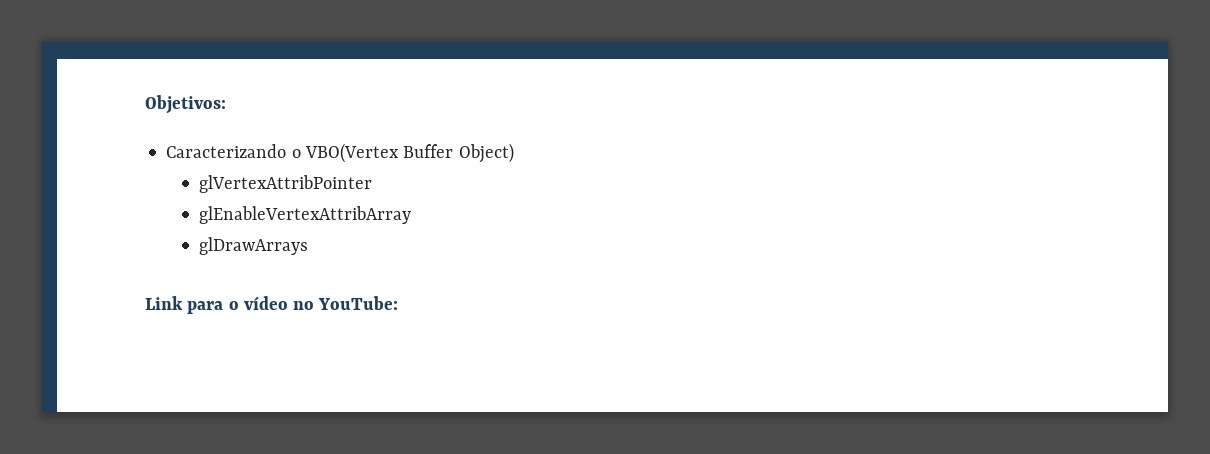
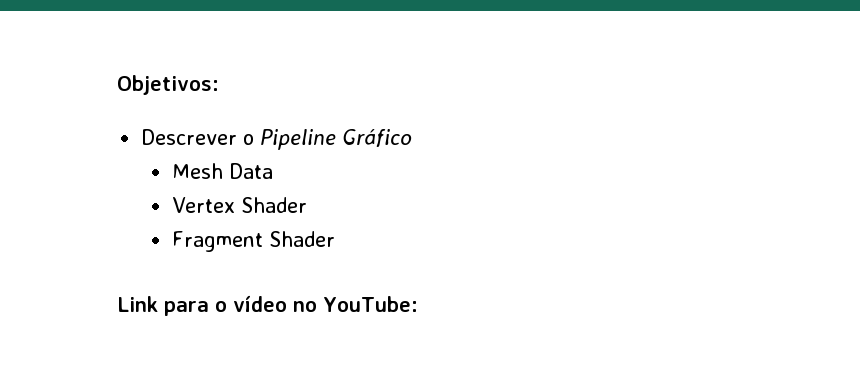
- Caracterizando o VBO(Vertex Buffer Object)
- glVertexAttribPointer
- glEnableVertexAttribArray
- glDrawArrays
+ Descrever o Pipeline Gráfico
+ Mesh Data
+ Vertex Shader
+ Fragment Shader

